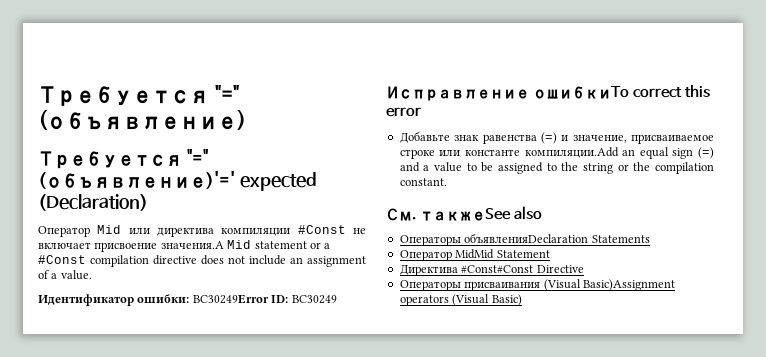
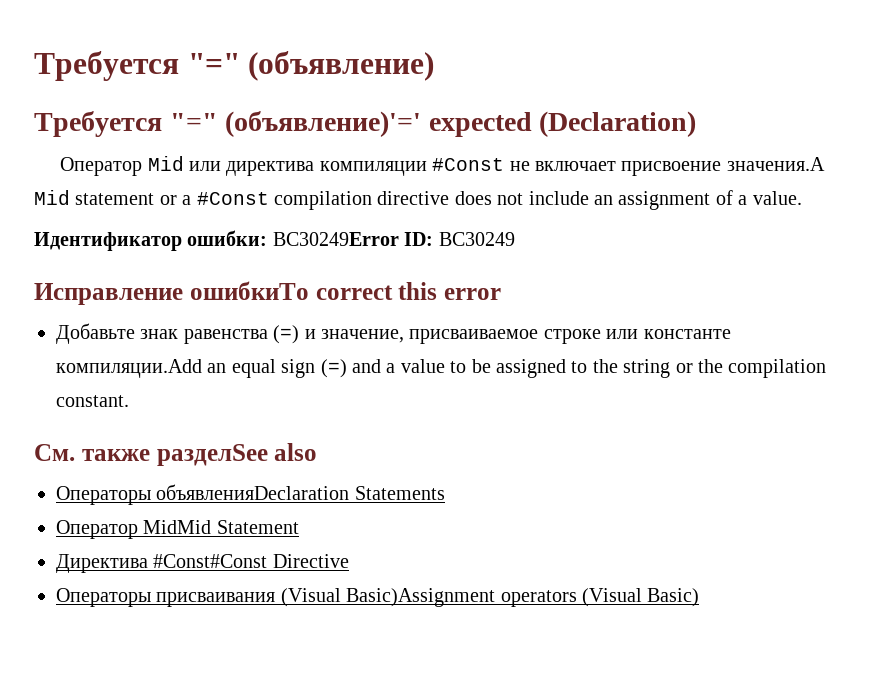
- См. такжеSee also
+ См. также разделSee also

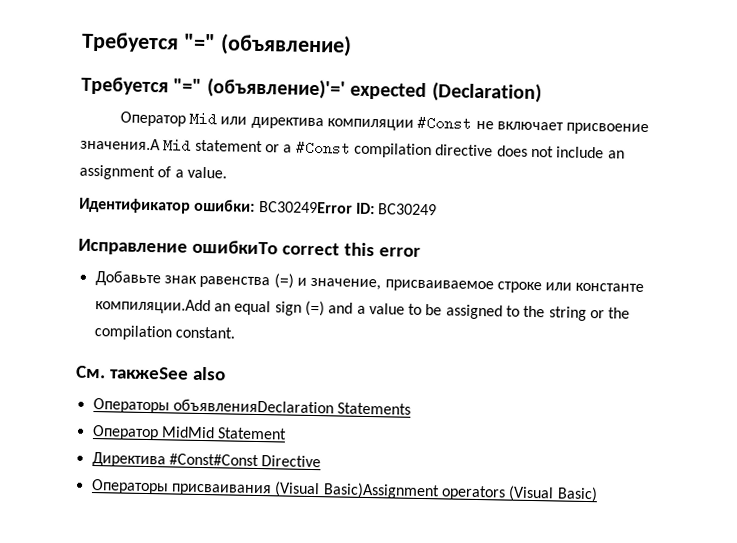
- См. также разделSee also
+ См. такжеSee also

